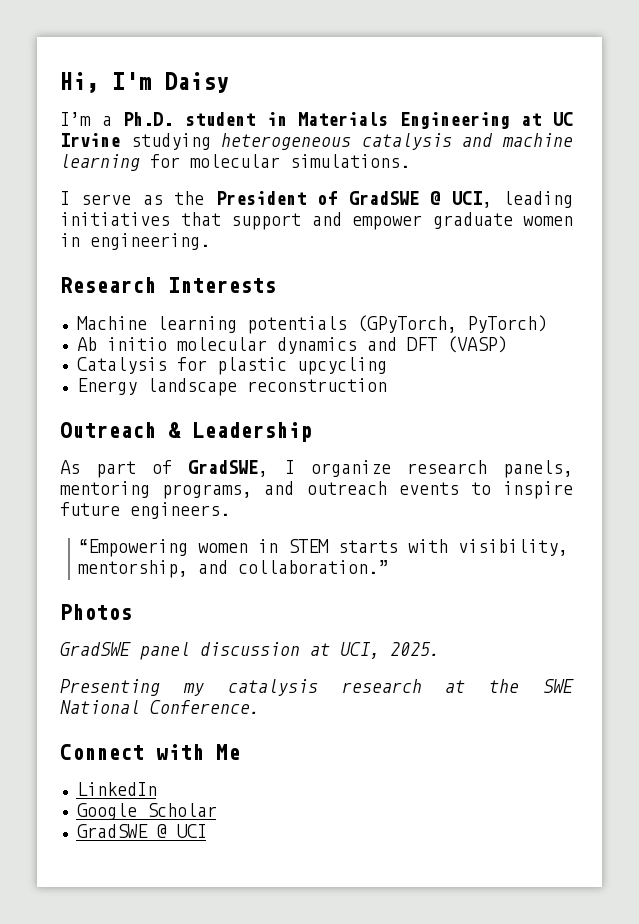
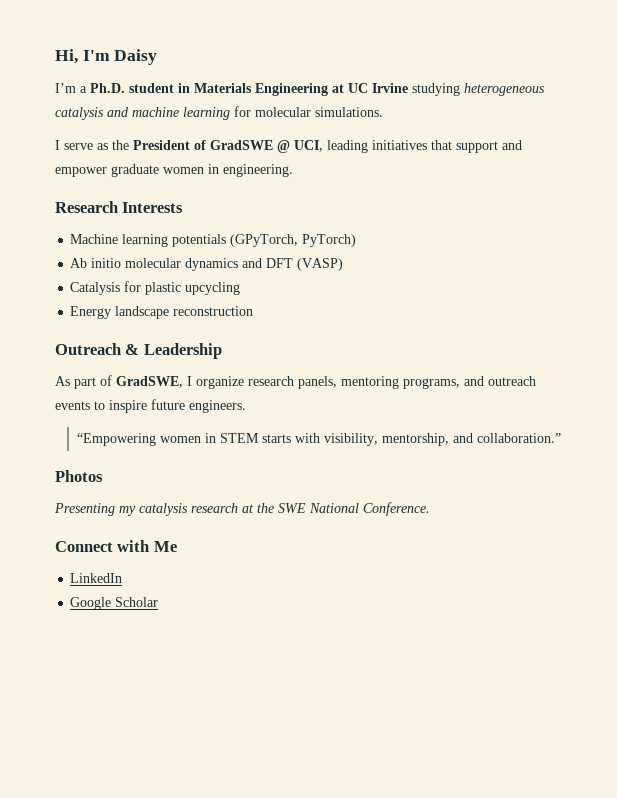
- GradSWE panel discussion at UCI, 2025.
- GradSWE @ UCI

